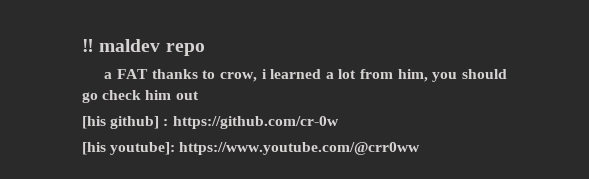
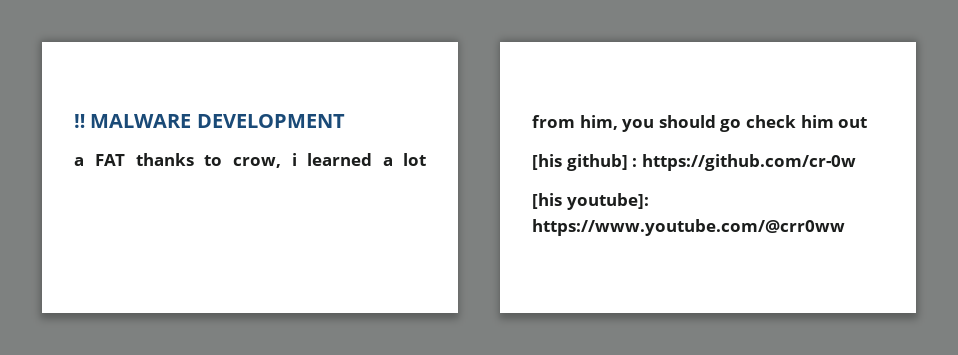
- ‼ maldev repo
+ ‼ MALWARE DEVELOPMENT

